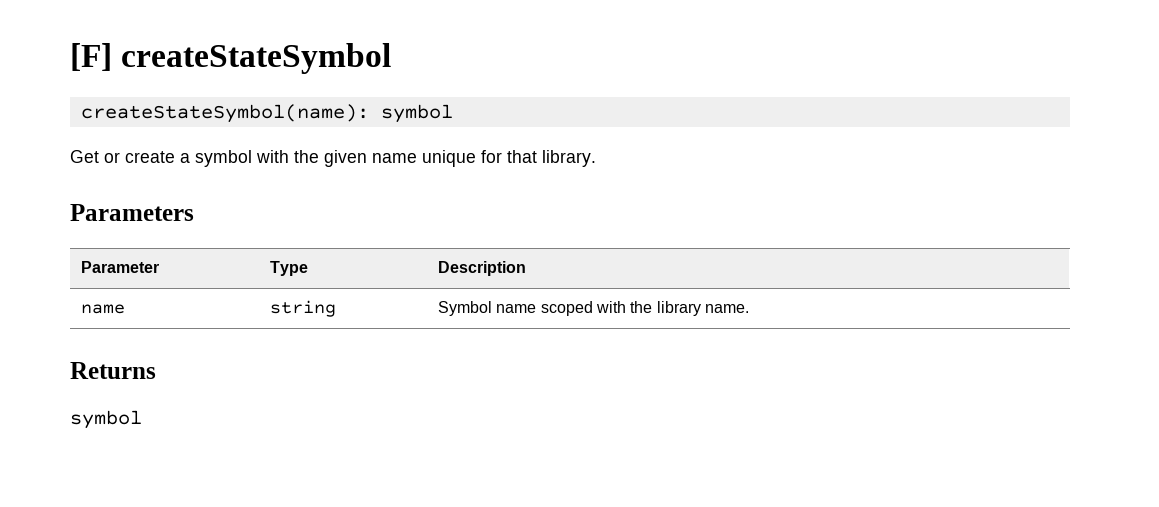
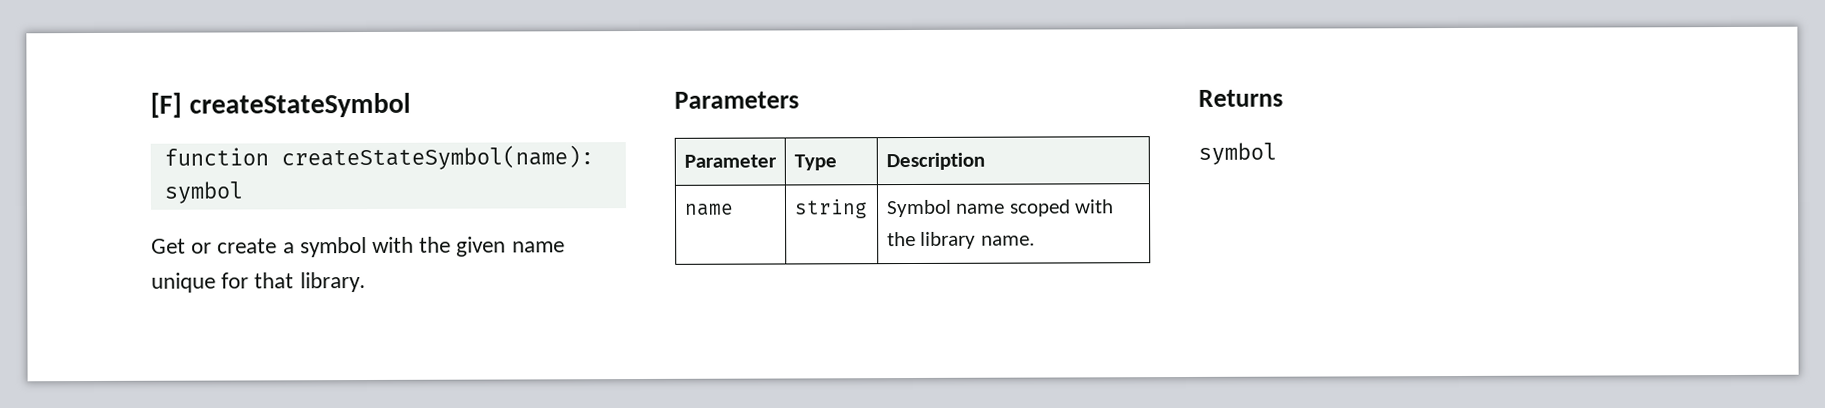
- createStateSymbol(name): symbol
+ function createStateSymbol(name): symbol

